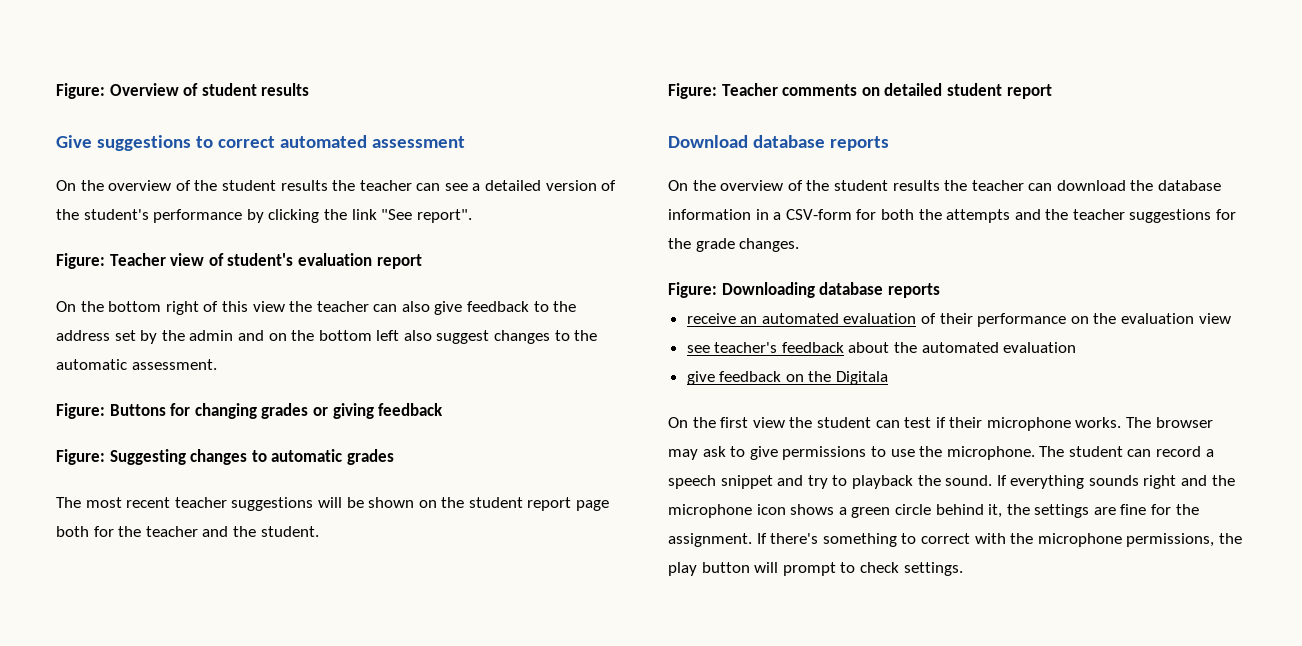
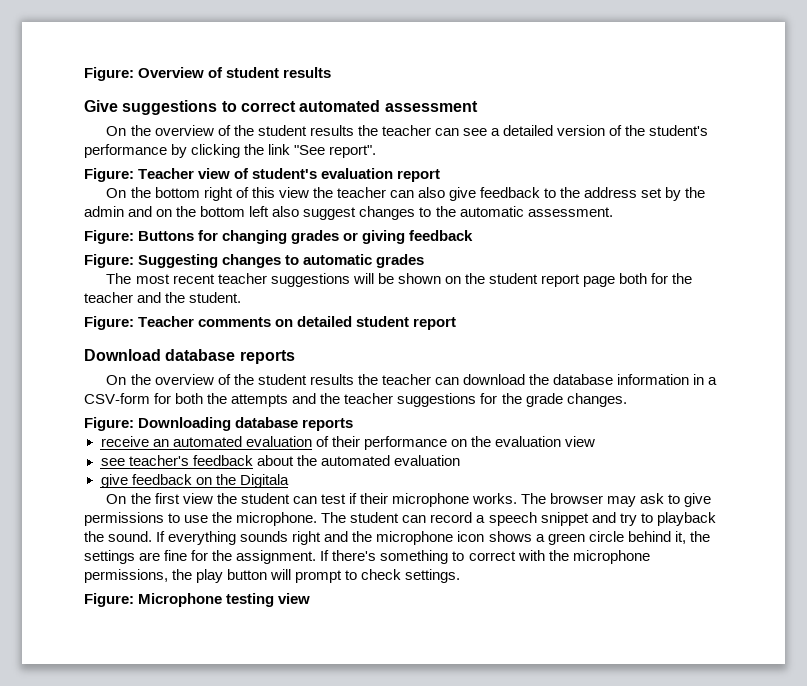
+ Figure: Microphone testing view

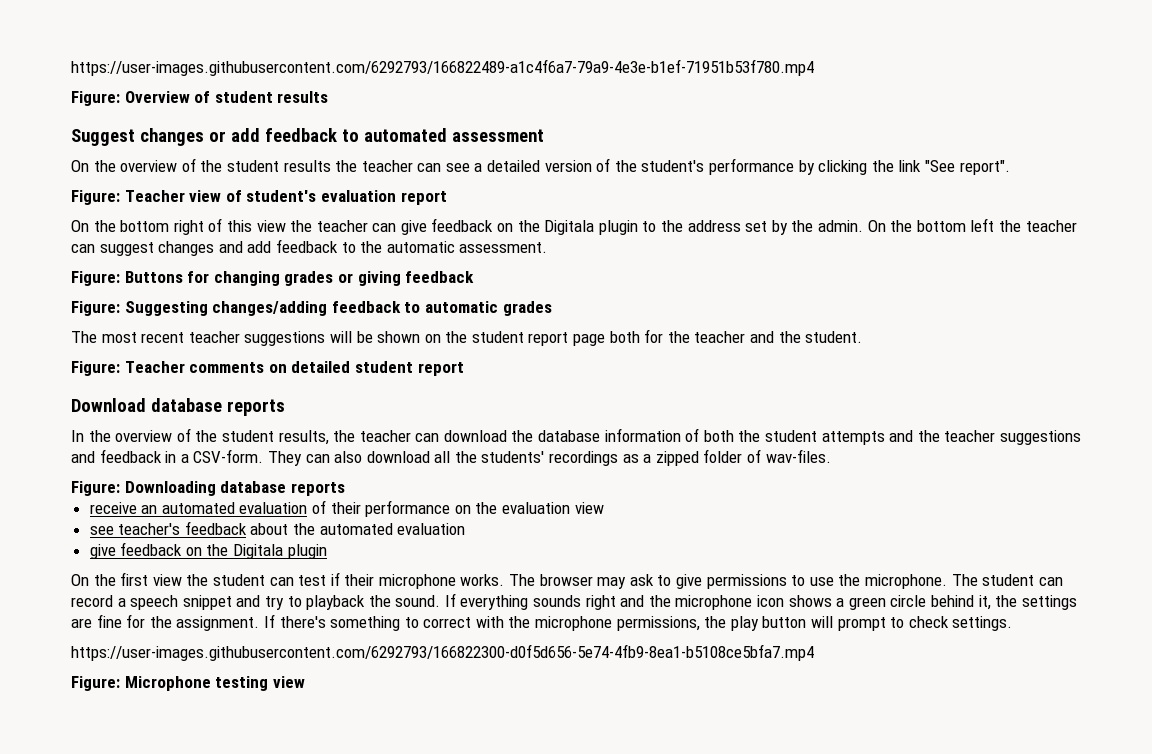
+ https://user-images.githubusercontent.com/6292793/166822489-a1c4f6a7-79a9-4e3e-b1ef-71951b53f780.mp4
- Give suggestions to correct automated assessment
+ Suggest changes or add feedback to automated assessment
- On the bottom right of this view the teacher can also give feedback to the address set by the admin and on the bottom left also suggest changes to the automatic assessment.
+ On the bottom right of this view the teacher can give feedback on the Digitala plugin to the address set by the admin. On the bottom left the teacher can suggest changes and add feedback to the automatic assessment.
- Figure: Suggesting changes to automatic grades
+ Figure: Suggesting changes/adding feedback to automatic grades
- On the overview of the student results the teacher can download the database information in a CSV-form for both the attempts and the teacher suggestions for the grade changes.
+ In the overview of the student results, the teacher can download the database information of both the student attempts and the teacher suggestions and feedback in a CSV-form. They can also download all the students' recordings as a zipped folder of wav-files.
  see teacher's feedback about the automated evaluation
- give feedback on the Digitala
+ give feedback on the Digitala plugin
+ https://user-images.githubusercontent.com/6292793/166822300-d0f5d656-5e74-4fb9-8ea1-b5108ce5bfa7.mp4

